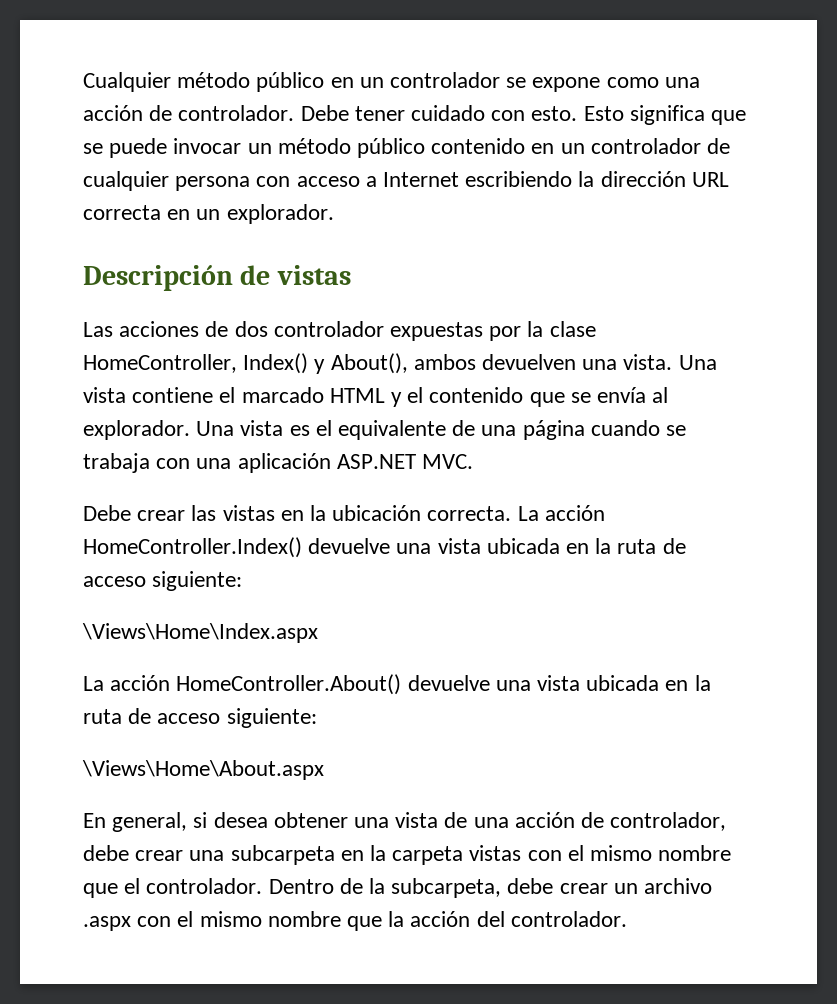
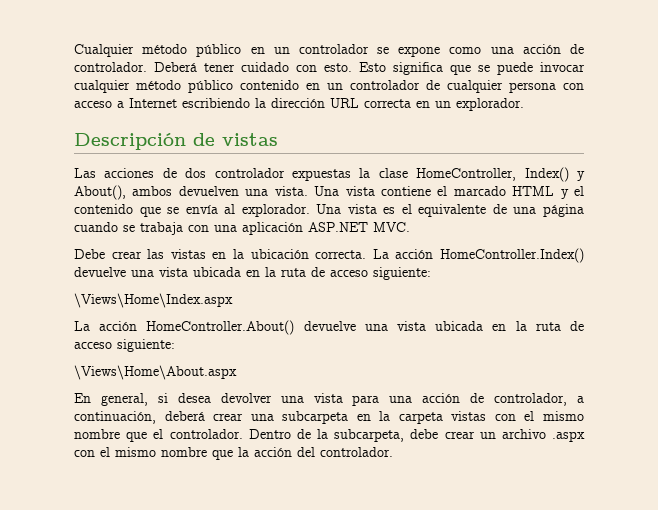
- Debe tener cuidado con esto.
+ Deberá tener cuidado con esto.
- Esto significa que se puede invocar un método público contenido en un controlador de cualquier persona con acceso a Internet escribiendo la dirección URL correcta en un explorador.
+ Esto significa que se puede invocar cualquier método público contenido en un controlador de cualquier persona con acceso a Internet escribiendo la dirección URL correcta en un explorador.
- Las acciones de dos controlador expuestas por la clase HomeController, Index() y About(), ambos devuelven una vista.
+ Las acciones de dos controlador expuestas la clase HomeController, Index() y About(), ambos devuelven una vista.
- En general, si desea obtener una vista de una acción de controlador, debe crear una subcarpeta en la carpeta vistas con el mismo nombre que el controlador.
+ En general, si desea devolver una vista para una acción de controlador, a continuación, deberá crear una subcarpeta en la carpeta vistas con el mismo nombre que el controlador.

